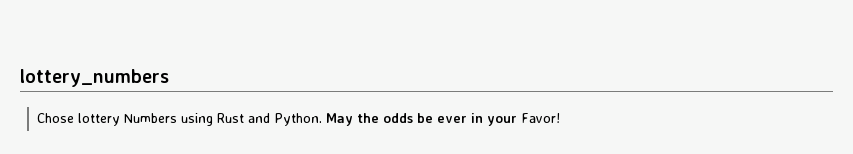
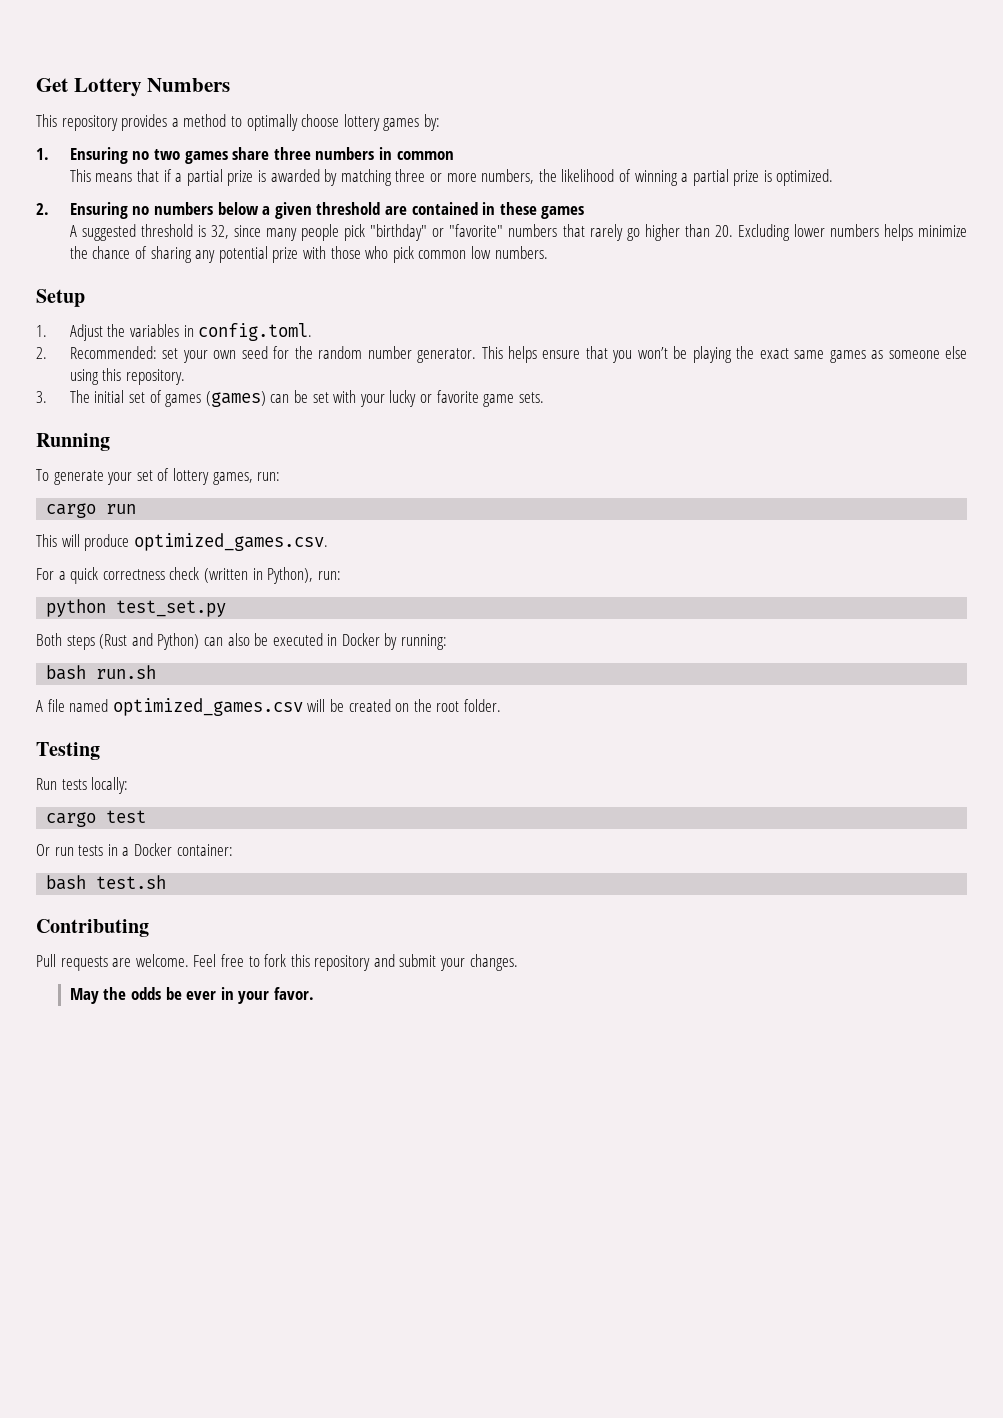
- lottery_numbers
- Chose lottery Numbers using Rust and Python. May the odds be ever in your Favor!
+ Get Lottery Numbers
+ This repository provides a method to optimally choose lottery games by:
+ 1. Ensuring no two games share three numbers in common
+ This means that if a partial prize is awarded by matching three or more numbers, the likelihood of winning a partial prize is optimized.
+ 2. Ensuring no numbers below a given threshold are contained in these games
+ A suggested threshold is 32, since many people pick "birthday" or "favorite" numbers that rarely go higher than 20. Excluding lower numbers helps minimize the chance of sharing any potential prize with those who pick common low numbers.
+ Setup
+ 1. Adjust the variables in config.toml.
+ 2. Recommended: set your own seed for the random number generator. This helps ensure that you won’t be playing the exact same games as someone else using this repository.
+ 3. The initial set of games (games) can be set with your lucky or favorite game sets.
+ Running
+ To generate your set of lottery games, run:
+ cargo run
+ This will produce optimized_games.csv.
+ For a quick correctness check (written in Python), run:
+ python test_set.py
+ Both steps (Rust and Python) can also be executed in Docker by running:
+ bash run.sh
+ A file named optimized_games.csv will be created on the root folder.
+ Testing
+ Run tests locally:
+ cargo test
+ Or run tests in a Docker container:
+ bash test.sh
+ Contributing
+ Pull requests are welcome. Feel free to fork this repository and submit your changes.
+ May the odds be ever in your favor.

